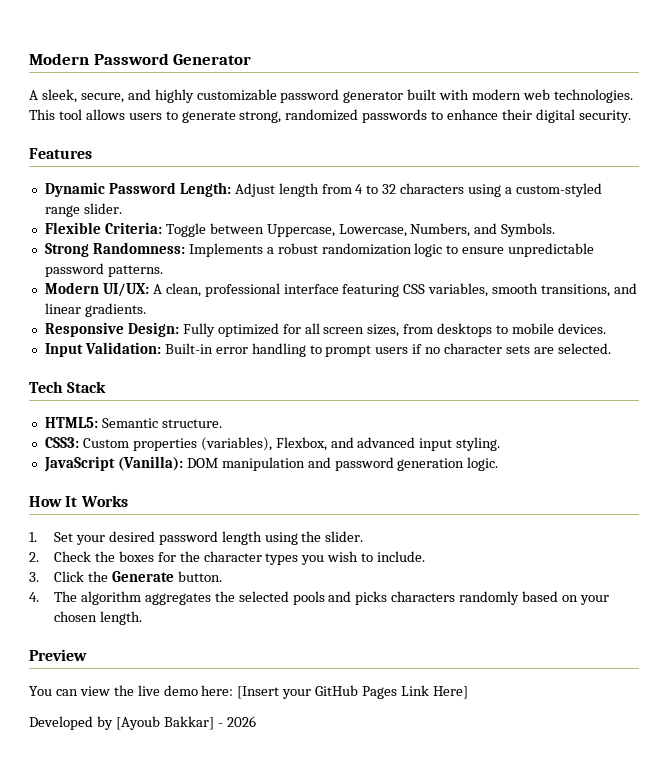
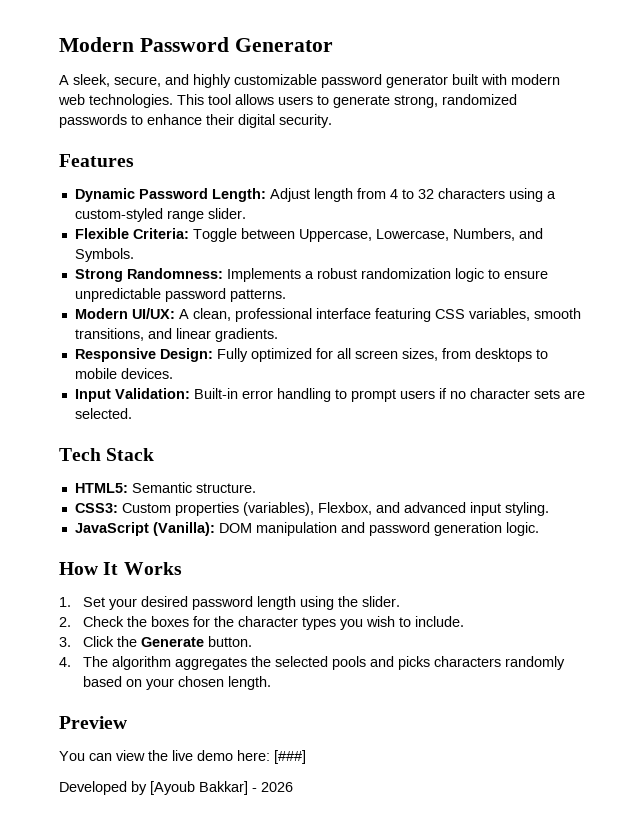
- You can view the live demo here: [Insert your GitHub Pages Link Here]
+ You can view the live demo here: [###]

